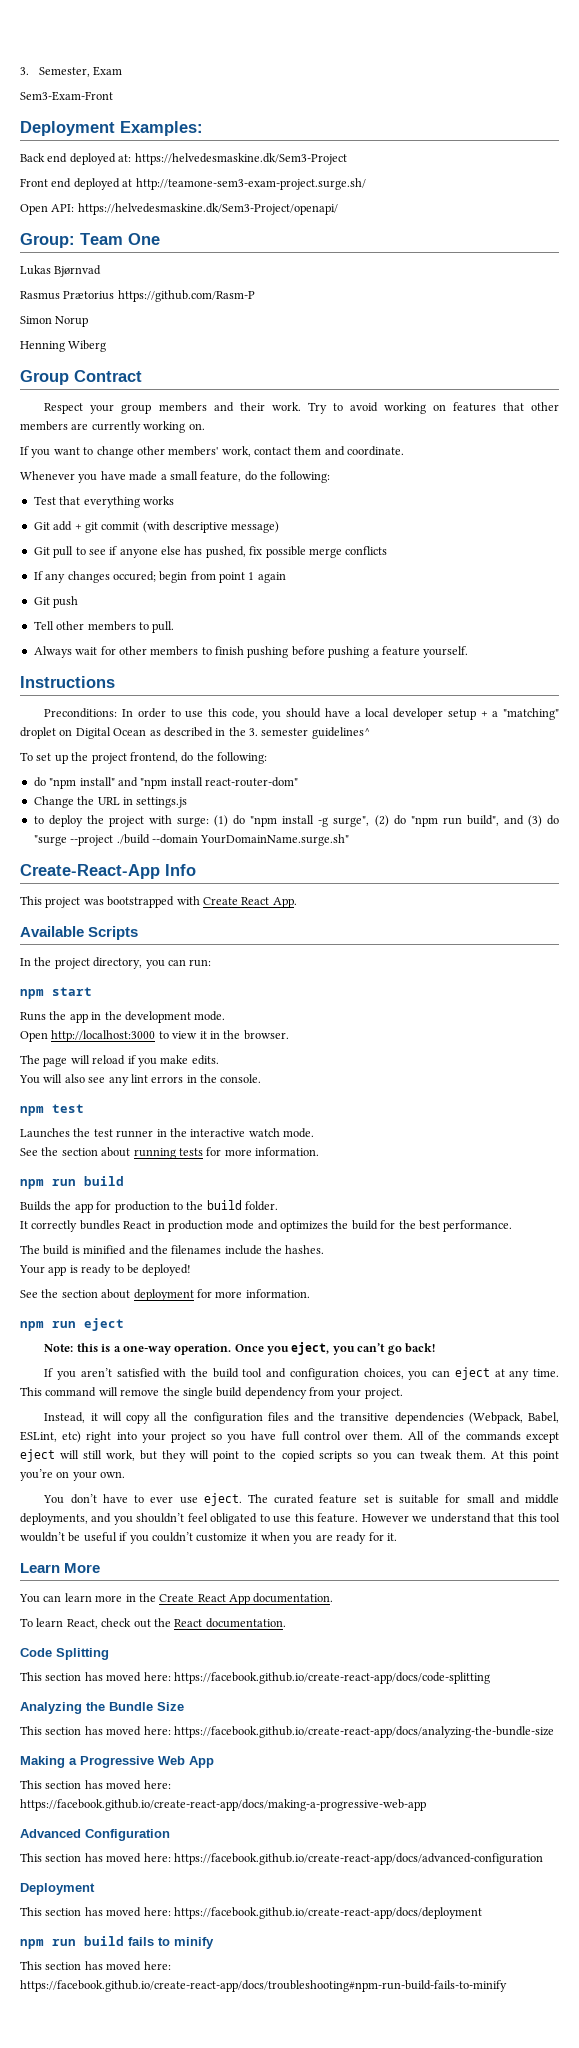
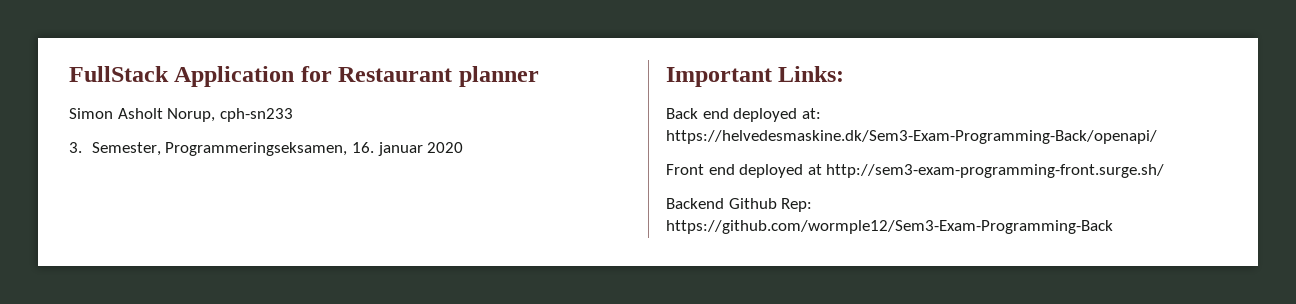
- 3. Semester, Exam
- Sem3-Exam-Front
- Deployment Examples:
+ FullStack Application for Restaurant planner
+ Simon Asholt Norup, cph-sn233
+ 3. Semester, Programmeringseksamen, 16. januar 2020
+ Important Links:
- Back end deployed at: https://helvedesmaskine.dk/Sem3-Project
+ Back end deployed at: https://helvedesmaskine.dk/Sem3-Exam-Programming-Back/openapi/
- Front end deployed at http://teamone-sem3-exam-project.surge.sh/
- Open API: https://helvedesmaskine.dk/Sem3-Project/openapi/
- Group: Team One
- Lukas Bjørnvad
- Rasmus Prætorius https://github.com/Rasm-P
- Simon Norup
- Henning Wiberg
- Group Contract
- Respect your group members and their work. Try to avoid working on features that other members are currently working on.
- If you want to change other members' work, contact them and coordinate.
- Whenever you have made a small feature, do the following:
- Test that everything works
- Git add + git commit (with descriptive message)
- Git pull to see if anyone else has pushed, fix possible merge conflicts
- If any changes occured; begin from point 1 again
- Git push
- Tell other members to pull.
- Always wait for other members to finish pushing before pushing a feature yourself.
- Instructions
- Preconditions: In order to use this code, you should have a local developer setup + a "matching" droplet on Digital Ocean as described in the 3. semester guidelines^
- To set up the project frontend, do the following:
- do "npm install" and "npm install react-router-dom"
- Change the URL in settings.js
- to deploy the project with surge: (1) do "npm install -g surge", (2) do "npm run build", and (3) do "surge --project ./build --domain YourDomainName.surge.sh"
- Create-React-App Info
- This project was bootstrapped with Create React App.
- Available Scripts
- In the project directory, you can run:
- npm start
- Runs the app in the development mode.
- Open http://localhost:3000 to view it in the browser.
- The page will reload if you make edits.
- You will also see any lint errors in the console.
- npm test
- Launches the test runner in the interactive watch mode.
- See the section about running tests for more information.
- npm run build
- Builds the app for production to the build folder.
- It correctly bundles React in production mode and optimizes the build for the best performance.
- The build is minified and the filenames include the hashes.
- Your app is ready to be deployed!
- See the section about deployment for more information.
- npm run eject
- Note: this is a one-way operation. Once you eject, you can’t go back!
- If you aren’t satisfied with the build tool and configuration choices, you can eject at any time. This command will remove the single build dependency from your project.
- Instead, it will copy all the configuration files and the transitive dependencies (Webpack, Babel, ESLint, etc) right into your project so you have full control over them. All of the commands except eject will still work, but they will point to the copied scripts so you can tweak them. At this point you’re on your own.
- You don’t have to ever use eject. The curated feature set is suitable for small and middle deployments, and you shouldn’t feel obligated to use this feature. However we understand that this tool wouldn’t be useful if you couldn’t customize it when you are ready for it.
- Learn More
- You can learn more in the Create React App documentation.
- To learn React, check out the React documentation.
- Code Splitting
- This section has moved here: https://facebook.github.io/create-react-app/docs/code-splitting
- Analyzing the Bundle Size
- This section has moved here: https://facebook.github.io/create-react-app/docs/analyzing-the-bundle-size
- Making a Progressive Web App
- This section has moved here: https://facebook.github.io/create-react-app/docs/making-a-progressive-web-app
- Advanced Configuration
- This section has moved here: https://facebook.github.io/create-react-app/docs/advanced-configuration
- Deployment
- This section has moved here: https://facebook.github.io/create-react-app/docs/deployment
- npm run build fails to minify
- This section has moved here: https://facebook.github.io/create-react-app/docs/troubleshooting#npm-run-build-fails-to-minify
+ Front end deployed at http://sem3-exam-programming-front.surge.sh/
+ Backend Github Rep: https://github.com/wormple12/Sem3-Exam-Programming-Back

